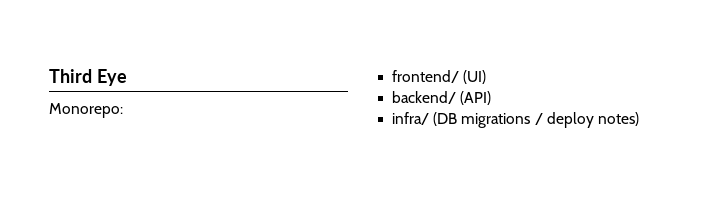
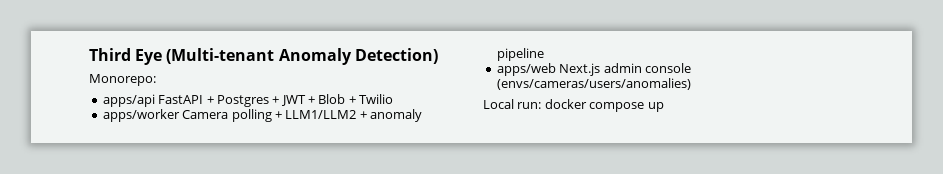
- Third Eye
+ Third Eye (Multi-tenant Anomaly Detection)
  Monorepo:
- frontend/ (UI)
- backend/ (API)
- infra/ (DB migrations / deploy notes)
+ apps/api FastAPI + Postgres + JWT + Blob + Twilio
+ apps/worker Camera polling + LLM1/LLM2 + anomaly pipeline
+ apps/web Next.js admin console (envs/cameras/users/anomalies)
+ Local run: docker compose up

